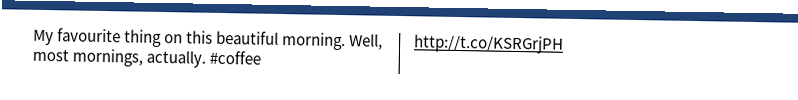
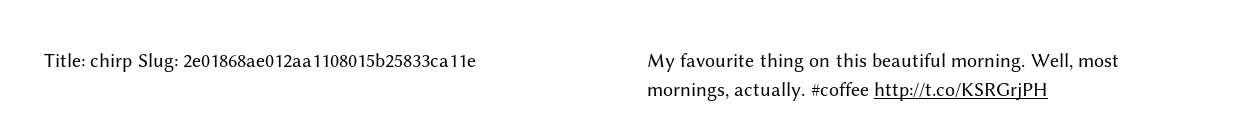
+ Title: chirp Slug: 2e01868ae012aa1108015b25833ca11e

